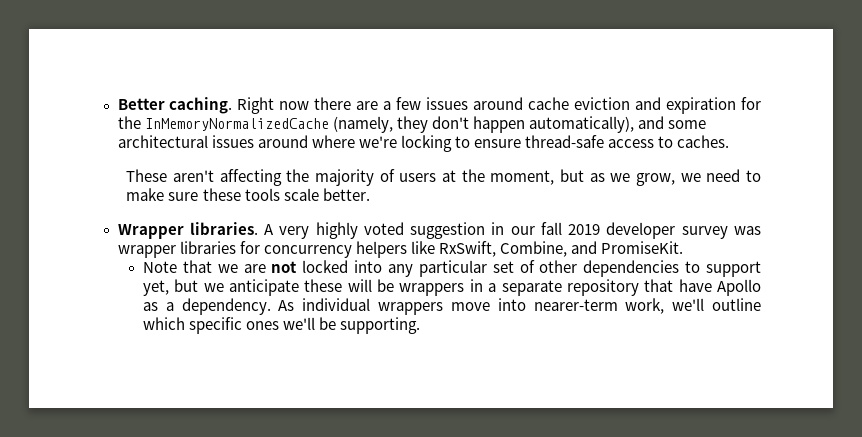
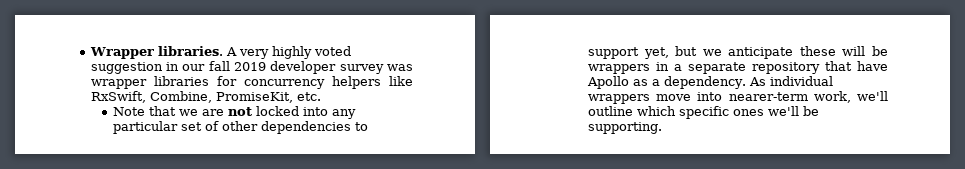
- Better caching. Right now there are a few issues around cache eviction and expiration for the InMemoryNormalizedCache (namely, they don't happen automatically), and some architectural issues around where we're locking to ensure thread-safe access to caches.
- These aren't affecting the majority of users at the moment, but as we grow, we need to make sure these tools scale better.
- A very highly voted suggestion in our fall 2019 developer survey was wrapper libraries for concurrency helpers like RxSwift, Combine, and PromiseKit.
+ A very highly voted suggestion in our fall 2019 developer survey was wrapper libraries for concurrency helpers like RxSwift, Combine, PromiseKit, etc.

